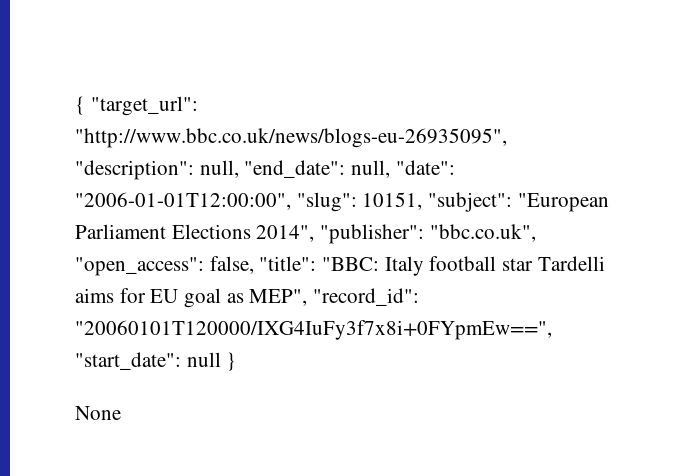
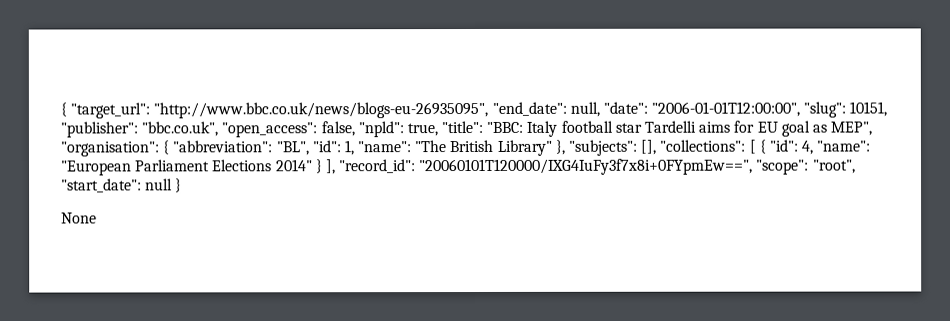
- { "target_url": "http://www.bbc.co.uk/news/blogs-eu-26935095", "description": null, "end_date": null, "date": "2006-01-01T12:00:00", "slug": 10151, "subject": "European Parliament Elections 2014", "publisher": "bbc.co.uk", "open_access": false, "title": "BBC: Italy football star Tardelli aims for EU goal as MEP", "record_id": "20060101T120000/IXG4IuFy3f7x8i+0FYpmEw==", "start_date": null }
+ { "target_url": "http://www.bbc.co.uk/news/blogs-eu-26935095", "end_date": null, "date": "2006-01-01T12:00:00", "slug": 10151, "publisher": "bbc.co.uk", "open_access": false, "npld": true, "title": "BBC: Italy football star Tardelli aims for EU goal as MEP", "organisation": { "abbreviation": "BL", "id": 1, "name": "The British Library" }, "subjects": [], "collections": [ { "id": 4, "name": "European Parliament Elections 2014" } ], "record_id": "20060101T120000/IXG4IuFy3f7x8i+0FYpmEw==", "scope": "root", "start_date": null }

